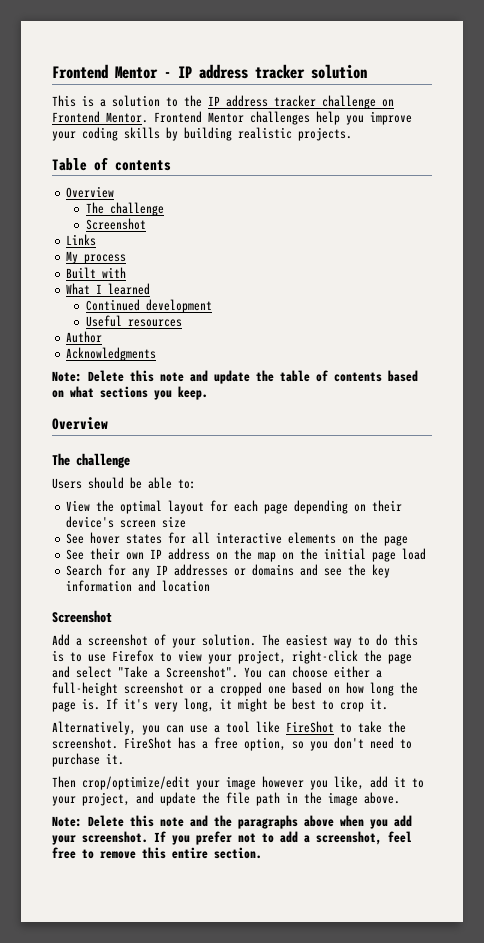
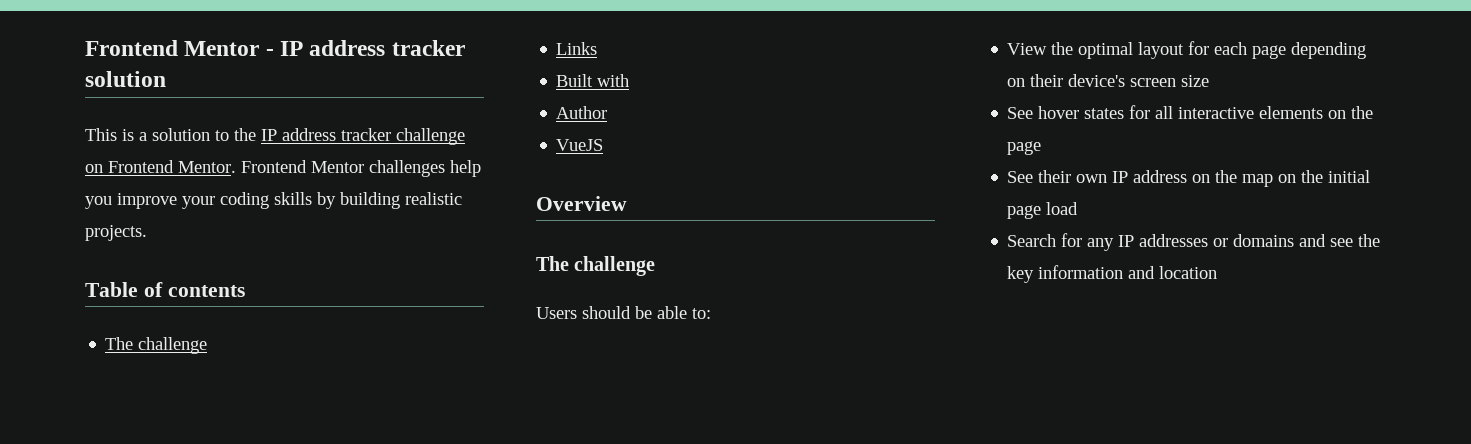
  Table of contents
- Overview
  The challenge
- Screenshot
- My process
- What I learned
- Continued development
- Useful resources
  Author
- Acknowledgments
- Note: Delete this note and update the table of contents based on what sections you keep.
+ VueJS
  Search for any IP addresses or domains and see the key information and location
- Screenshot
- Add a screenshot of your solution. The easiest way to do this is to use Firefox to view your project, right-click the page and select "Take a Screenshot". You can choose either a full-height screenshot or a cropped one based on how long the page is. If it's very long, it might be best to crop it.
- Alternatively, you can use a tool like FireShot to take the screenshot. FireShot has a free option, so you don't need to purchase it.
- Then crop/optimize/edit your image however you like, add it to your project, and update the file path in the image above.
- Note: Delete this note and the paragraphs above when you add your screenshot. If you prefer not to add a screenshot, feel free to remove this entire section.

